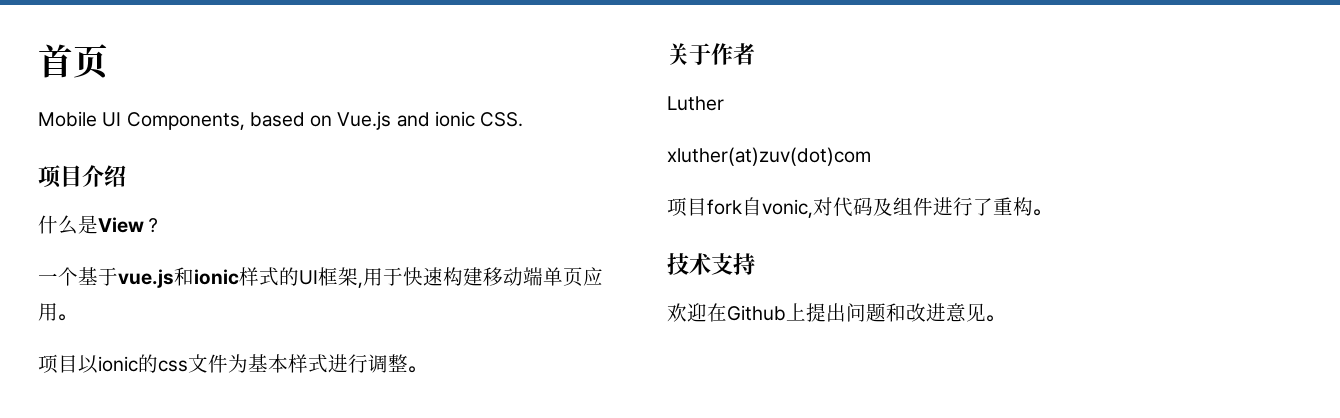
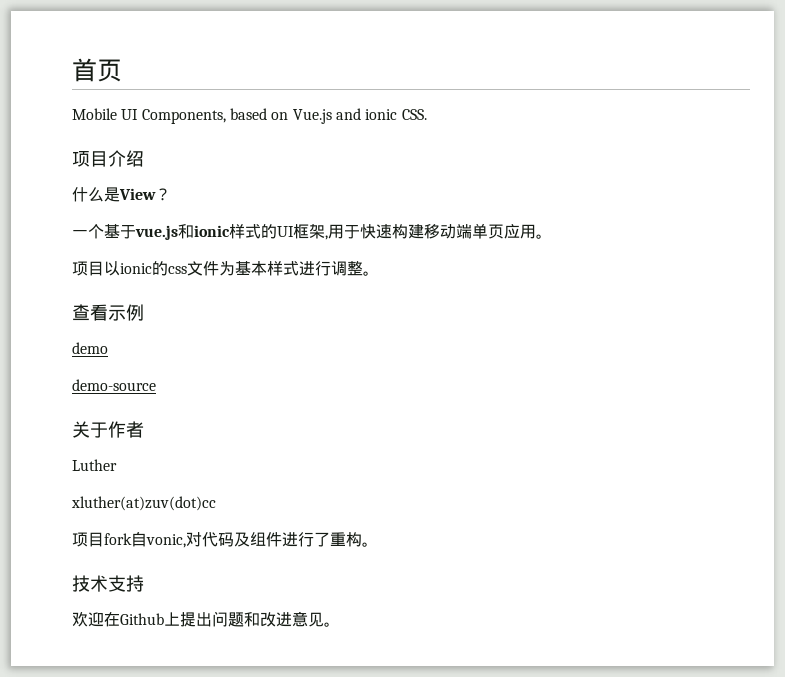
+ 查看示例
+ demo
+ demo-source
- xluther(at)zuv(dot)com
+ xluther(at)zuv(dot)cc

